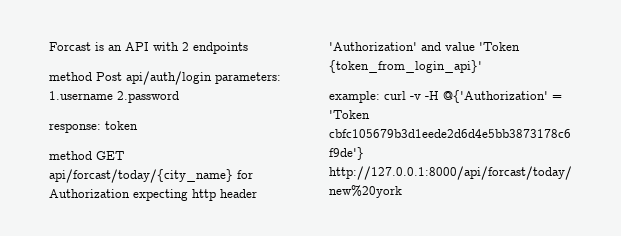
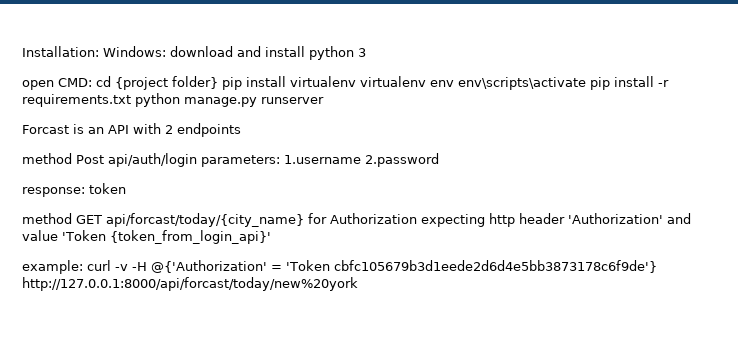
+ Installation: Windows: download and install python 3
+ open CMD: cd {project folder} pip install virtualenv virtualenv env env\scripts\activate pip install -r requirements.txt python manage.py runserver

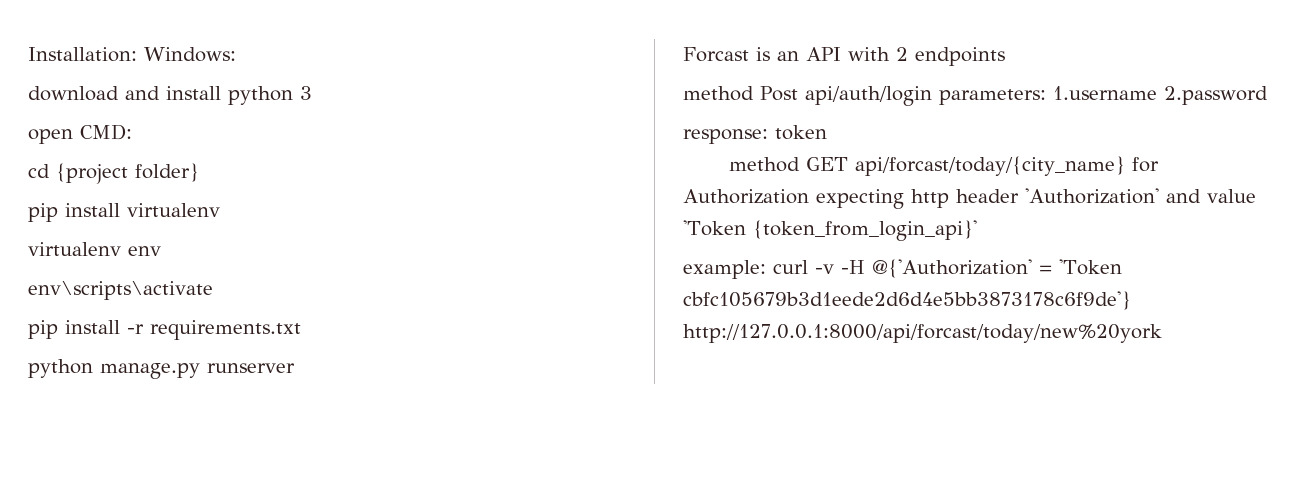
- Installation: Windows: download and install python 3
+ Installation: Windows:
+ download and install python 3
- open CMD: cd {project folder} pip install virtualenv virtualenv env env\scripts\activate pip install -r requirements.txt python manage.py runserver
+ open CMD:
+ cd {project folder}
+ pip install virtualenv
+ virtualenv env
+ env\scripts\activate
+ pip install -r requirements.txt
+ python manage.py runserver

